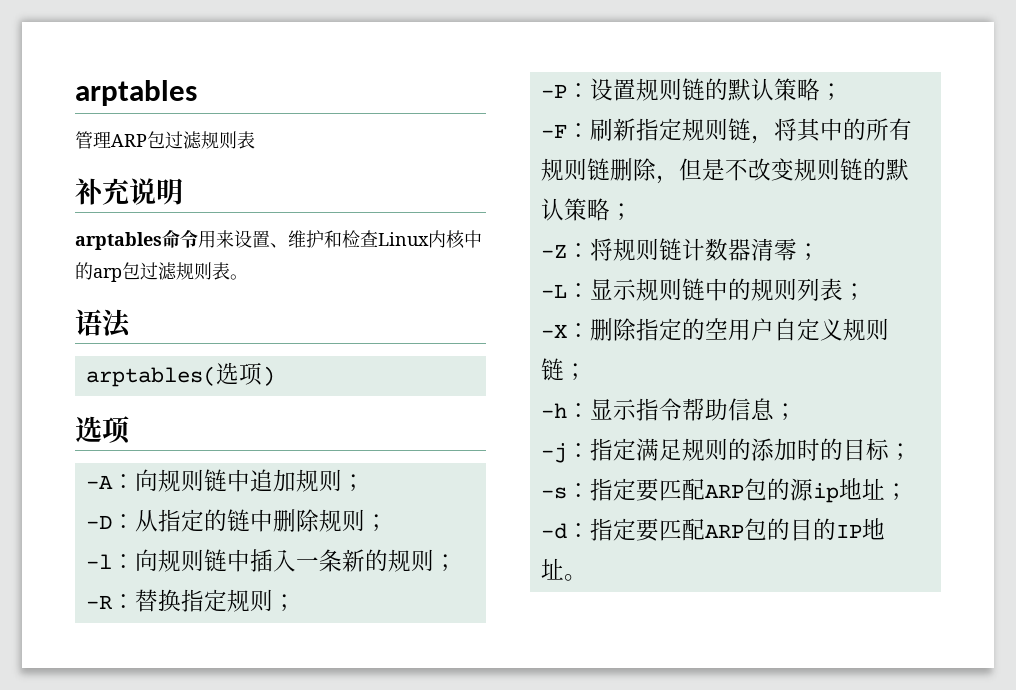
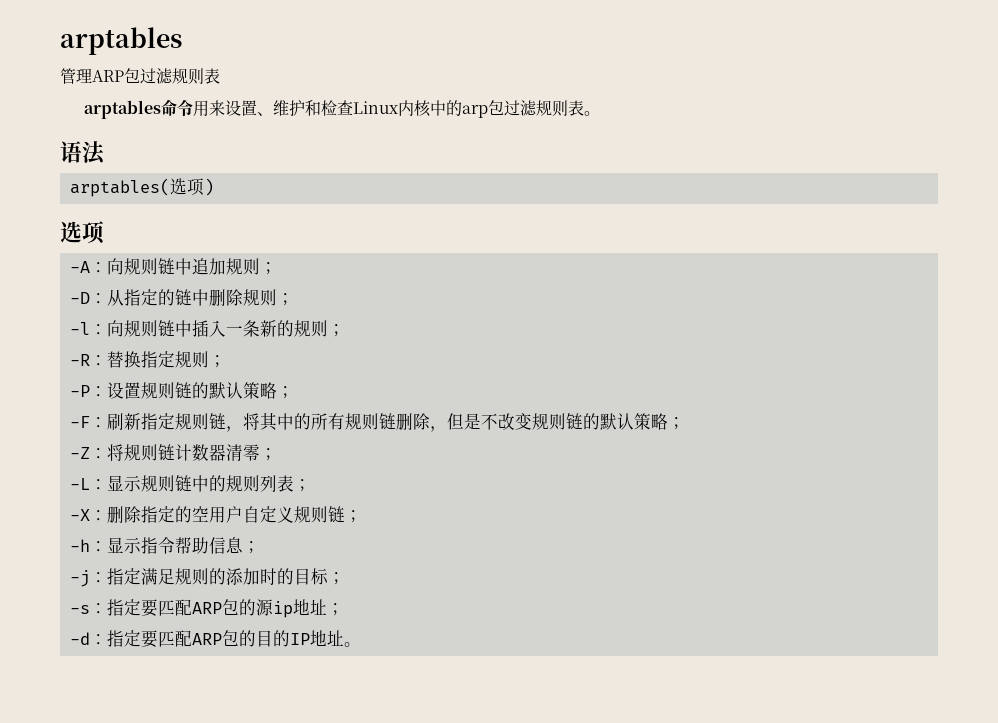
- 补充说明

